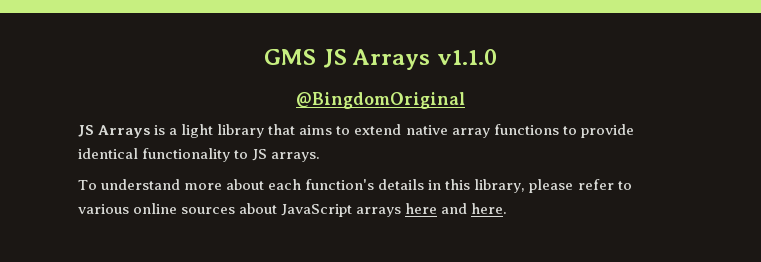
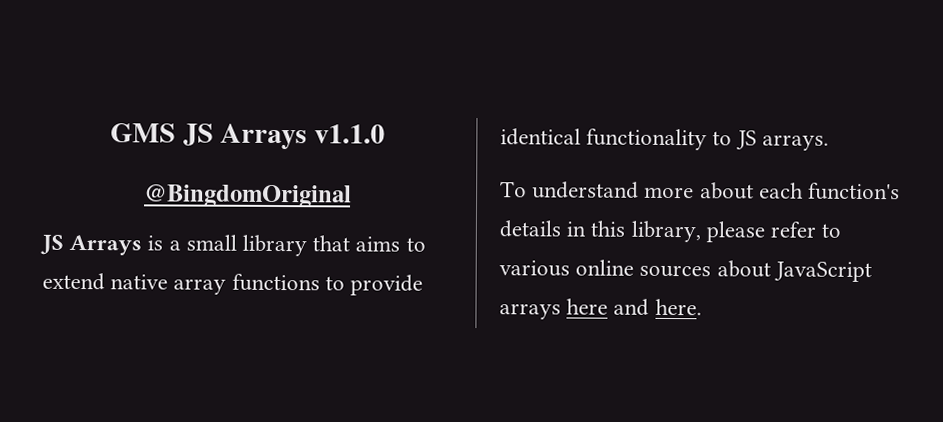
- JS Arrays is a light library that aims to extend native array functions to provide identical functionality to JS arrays.
+ JS Arrays is a small library that aims to extend native array functions to provide identical functionality to JS arrays.

